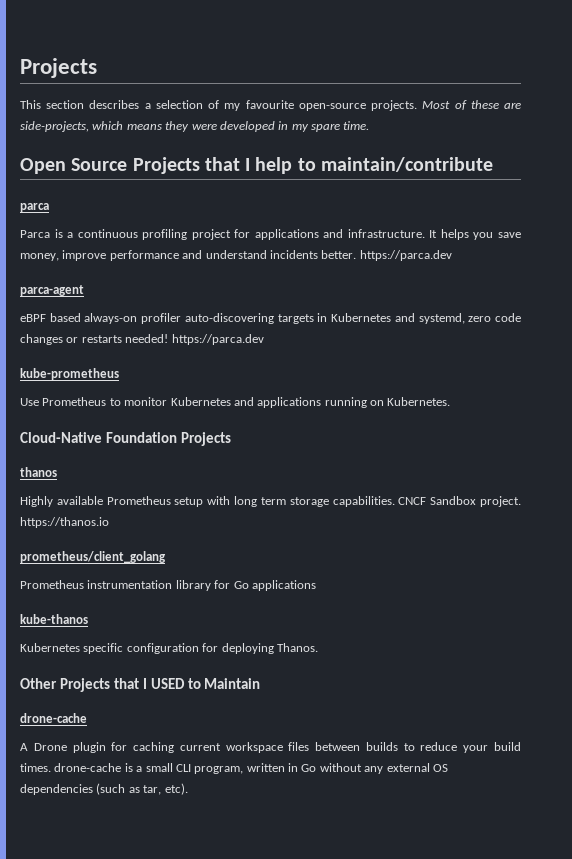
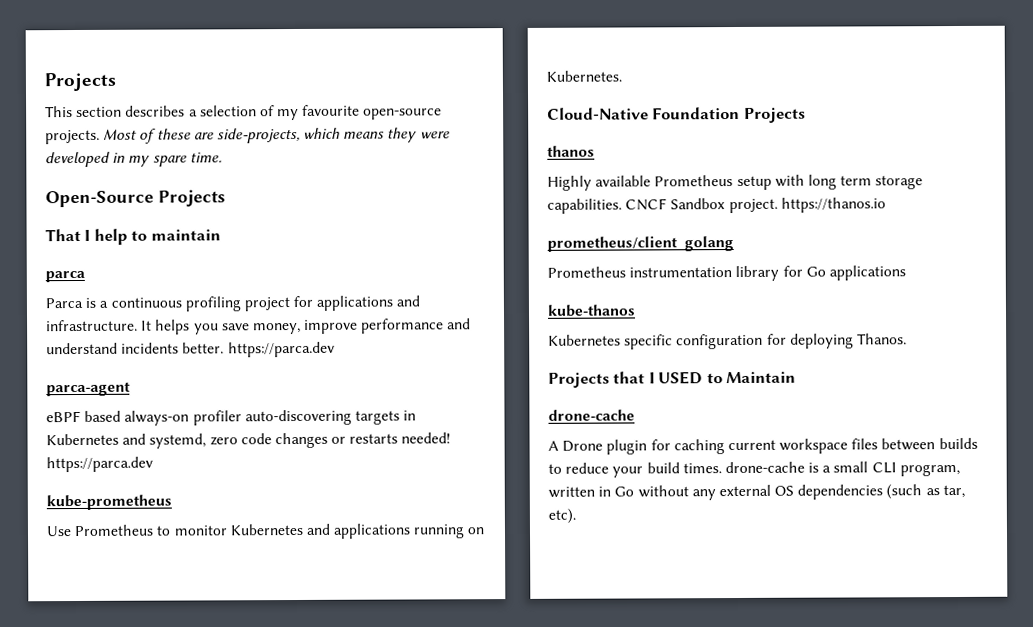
- Open Source Projects that I help to maintain/contribute
+ Open-Source Projects
+ That I help to maintain
- Other Projects that I USED to Maintain
+ Projects that I USED to Maintain

